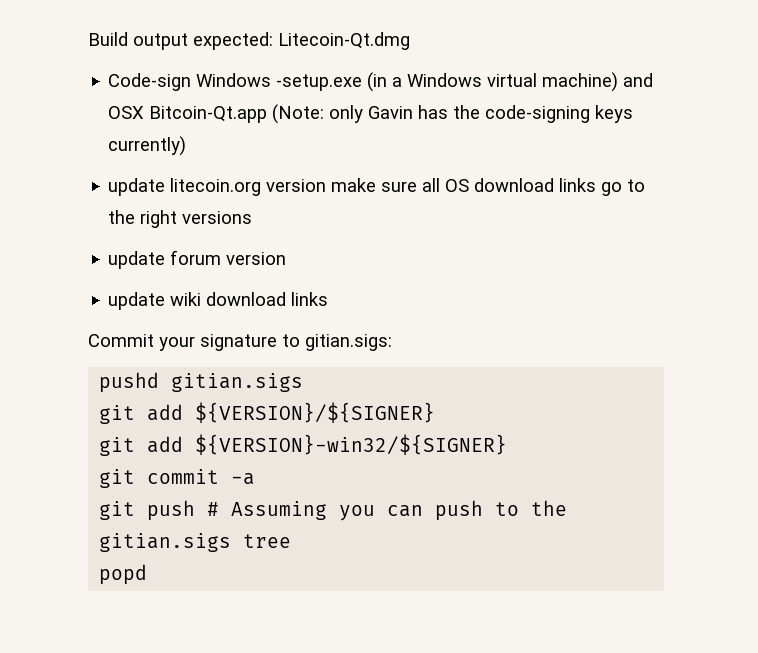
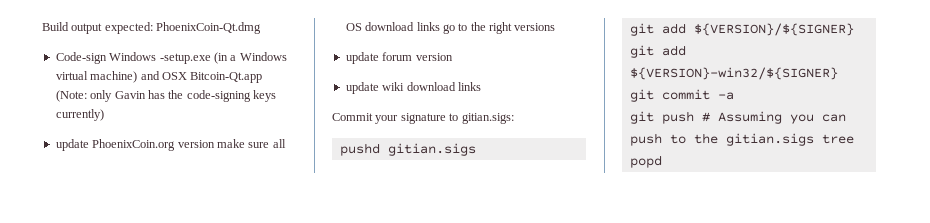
- Build output expected: Litecoin-Qt.dmg
+ Build output expected: PhoenixCoin-Qt.dmg
- update litecoin.org version make sure all OS download links go to the right versions
+ update PhoenixCoin.org version make sure all OS download links go to the right versions

